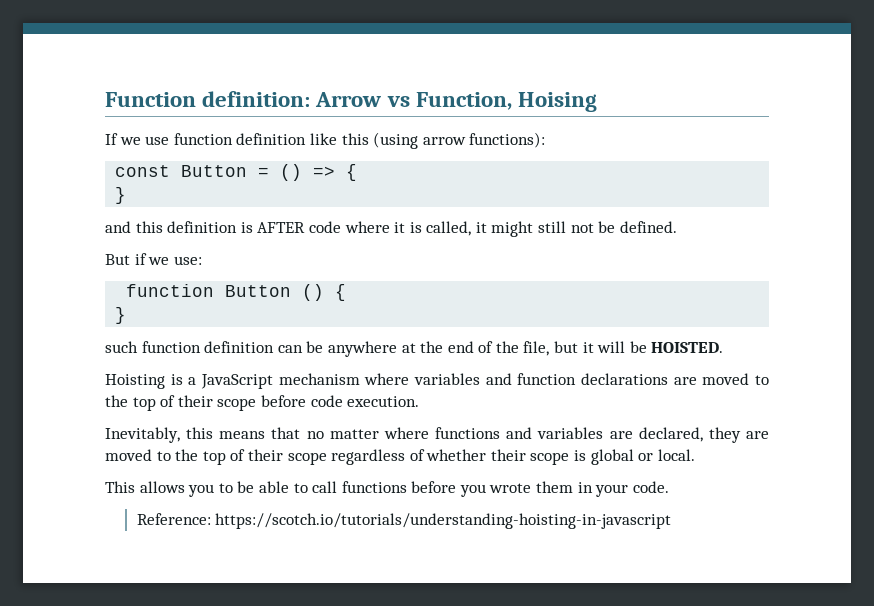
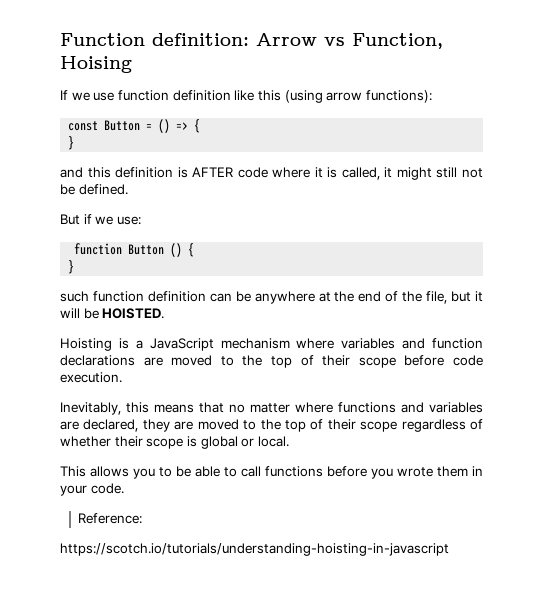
- Reference: https://scotch.io/tutorials/understanding-hoisting-in-javascript
+ Reference:
+ https://scotch.io/tutorials/understanding-hoisting-in-javascript

